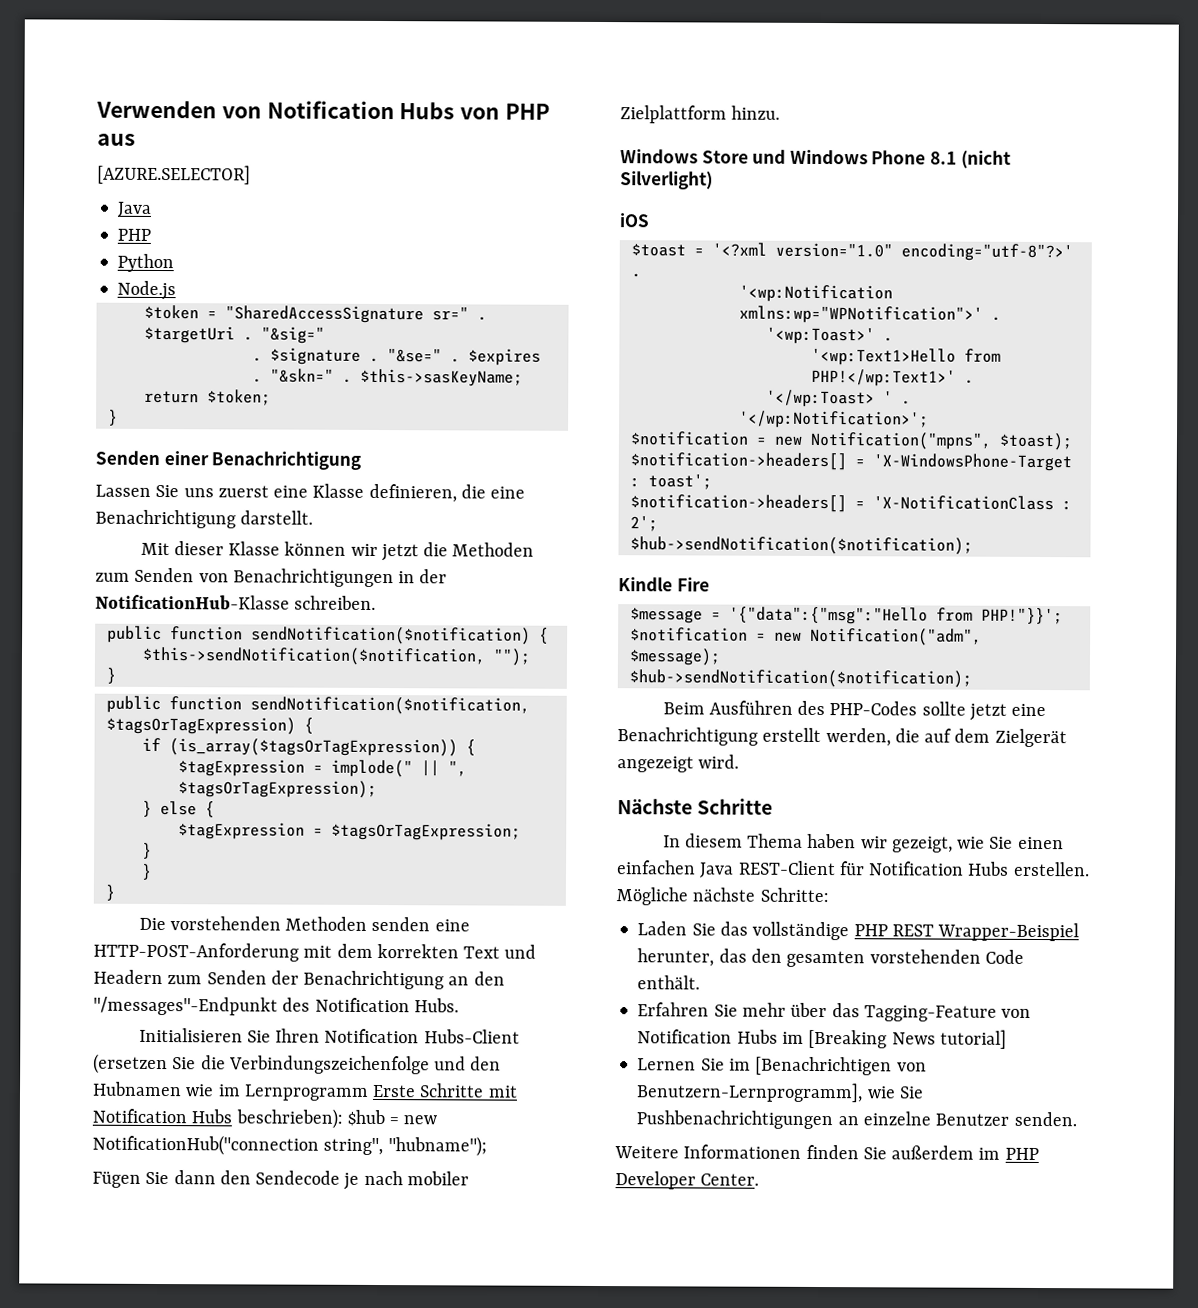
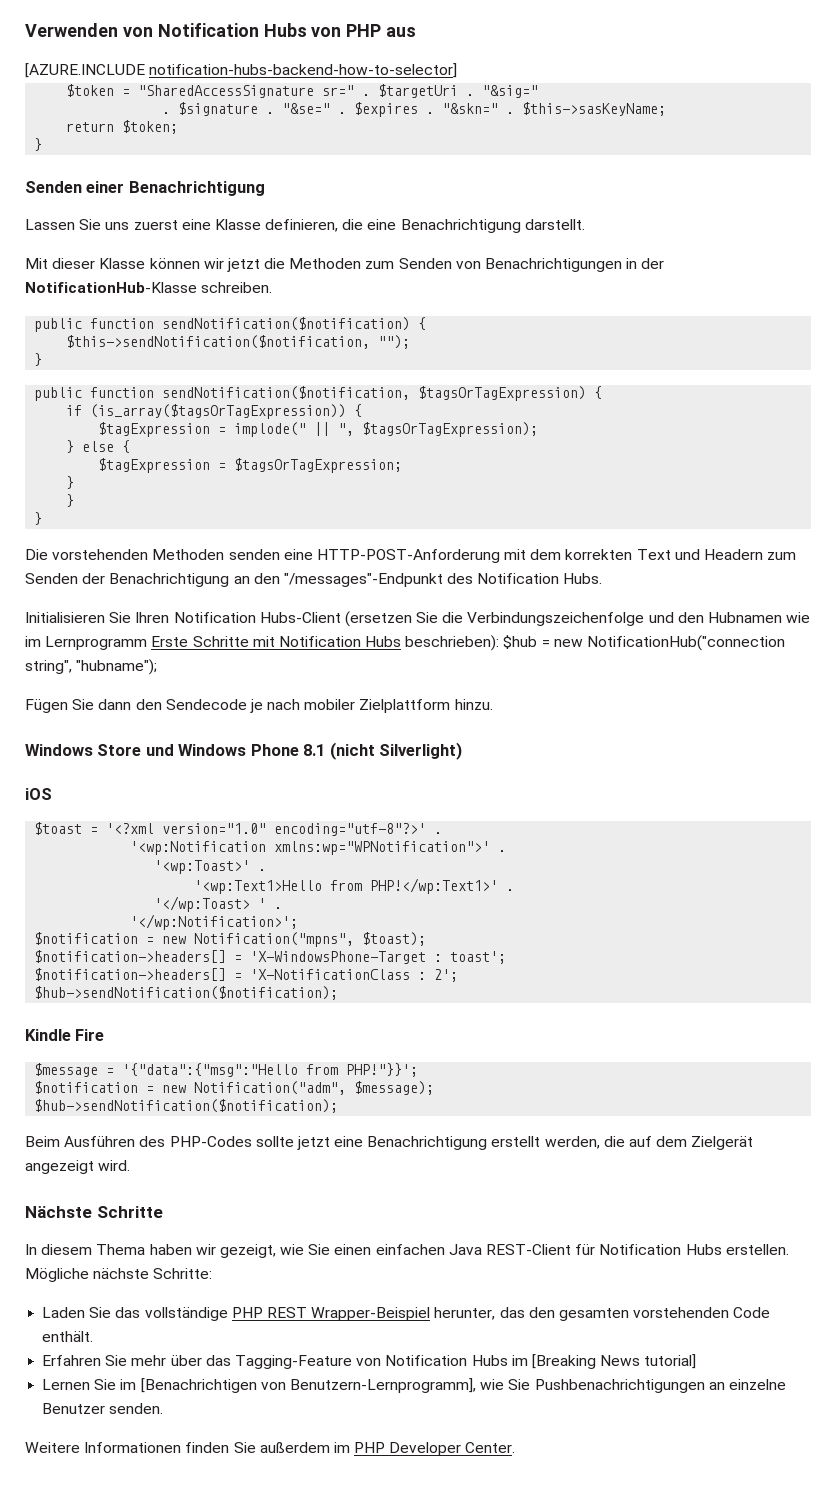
- [AZURE.SELECTOR]
- Java
- PHP
- Python
- Node.js
+ [AZURE.INCLUDE notification-hubs-backend-how-to-selector]

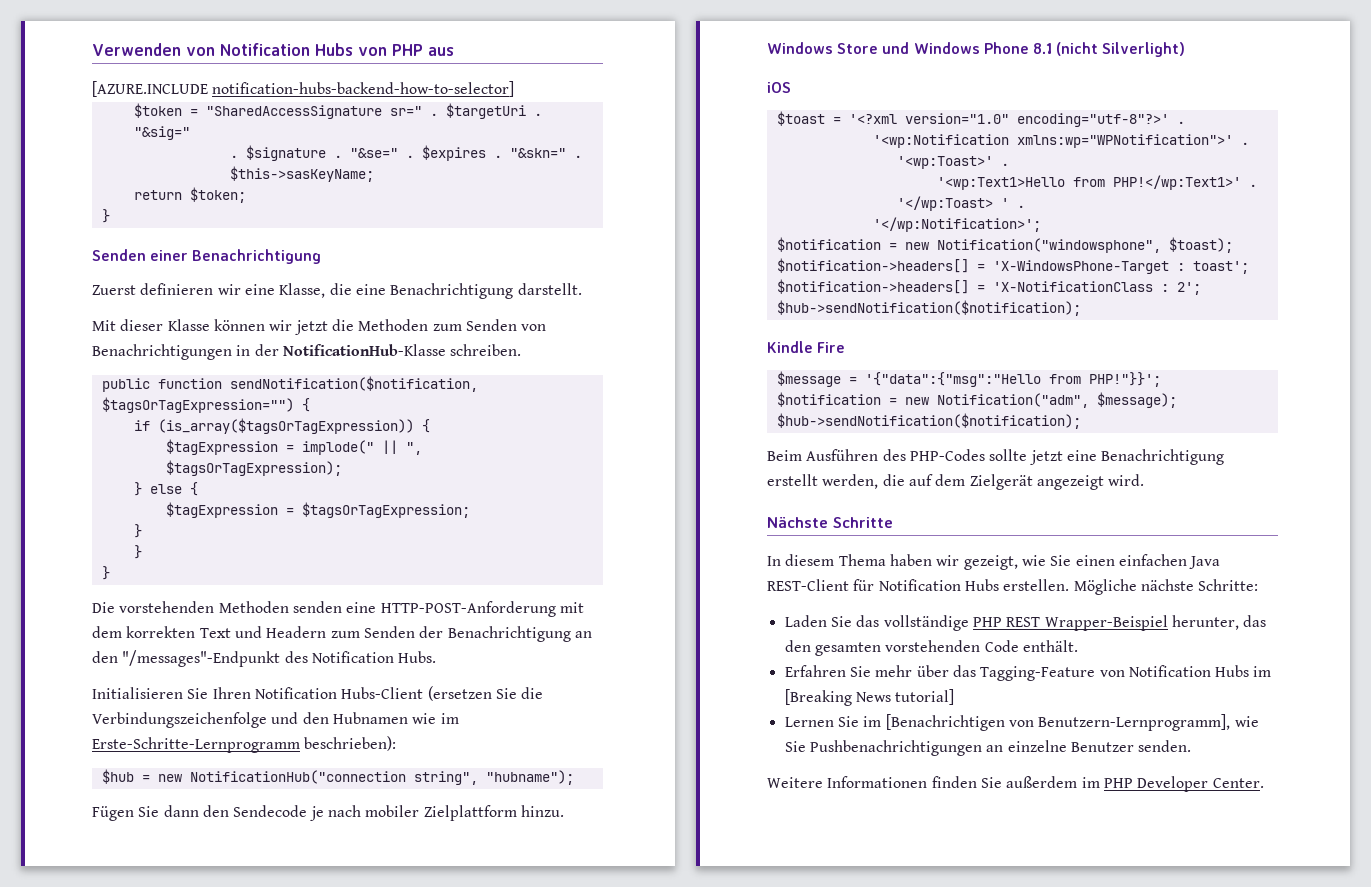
- Lassen Sie uns zuerst eine Klasse definieren, die eine Benachrichtigung darstellt.
+ Zuerst definieren wir eine Klasse, die eine Benachrichtigung darstellt.
- public function sendNotification($notification) {
- $this->sendNotification($notification, "");
- }
- public function sendNotification($notification, $tagsOrTagExpression) {
+ public function sendNotification($notification, $tagsOrTagExpression="") {
- Initialisieren Sie Ihren Notification Hubs-Client (ersetzen Sie die Verbindungszeichenfolge und den Hubnamen wie im Lernprogramm Erste Schritte mit Notification Hubs beschrieben): $hub = new NotificationHub("connection string", "hubname");
+ Initialisieren Sie Ihren Notification Hubs-Client (ersetzen Sie die Verbindungszeichenfolge und den Hubnamen wie im Erste-Schritte-Lernprogramm beschrieben):
+ $hub = new NotificationHub("connection string", "hubname");
- $notification = new Notification("mpns", $toast);
+ $notification = new Notification("windowsphone", $toast);

